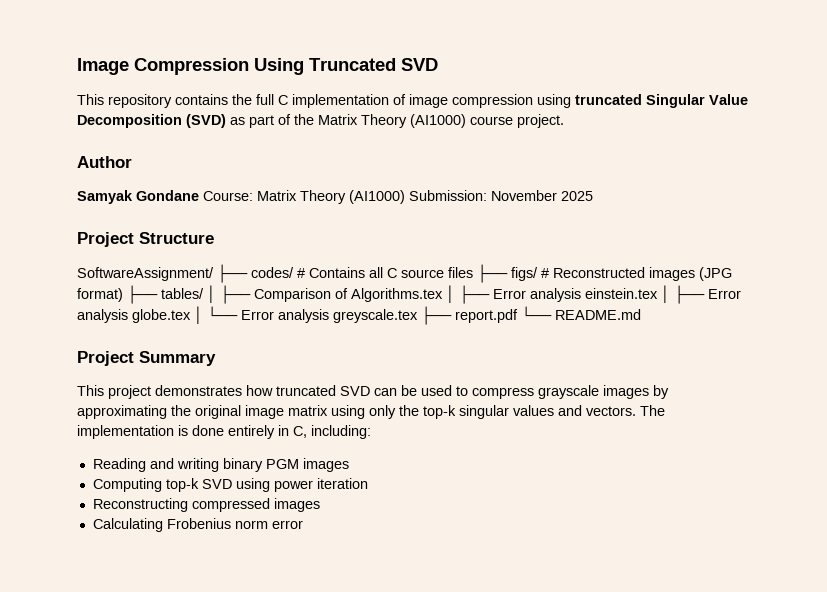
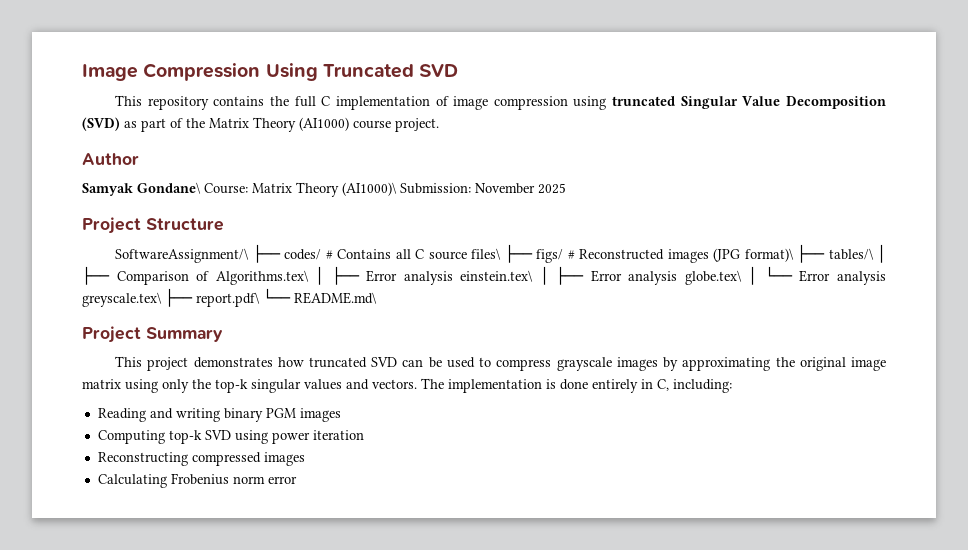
- Samyak Gondane Course: Matrix Theory (AI1000) Submission: November 2025
+ Samyak Gondane\ Course: Matrix Theory (AI1000)\ Submission: November 2025
- SoftwareAssignment/ ├── codes/ # Contains all C source files ├── figs/ # Reconstructed images (JPG format) ├── tables/ │ ├── Comparison of Algorithms.tex │ ├── Error analysis einstein.tex │ ├── Error analysis globe.tex │ └── Error analysis greyscale.tex ├── report.pdf └── README.md
+ SoftwareAssignment/\ ├── codes/ # Contains all C source files\ ├── figs/ # Reconstructed images (JPG format)\ ├── tables/\ │ ├── Comparison of Algorithms.tex\ │ ├── Error analysis einstein.tex\ │ ├── Error analysis globe.tex\ │ └── Error analysis greyscale.tex\ ├── report.pdf\ └── README.md\

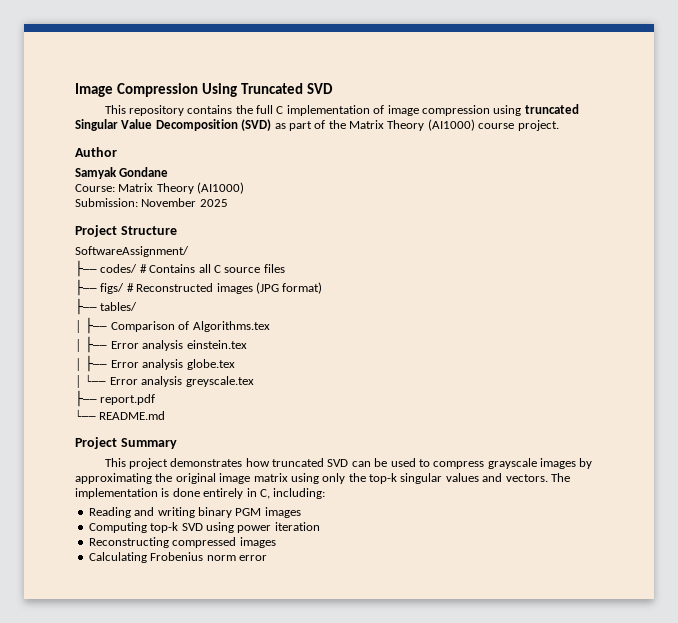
- Samyak Gondane\ Course: Matrix Theory (AI1000)\ Submission: November 2025
+ Samyak Gondane
+ Course: Matrix Theory (AI1000)
+ Submission: November 2025
- SoftwareAssignment/\ ├── codes/ # Contains all C source files\ ├── figs/ # Reconstructed images (JPG format)\ ├── tables/\ │ ├── Comparison of Algorithms.tex\ │ ├── Error analysis einstein.tex\ │ ├── Error analysis globe.tex\ │ └── Error analysis greyscale.tex\ ├── report.pdf\ └── README.md\
+ SoftwareAssignment/
+ ├── codes/ # Contains all C source files
+ ├── figs/ # Reconstructed images (JPG format)
+ ├── tables/
+ │ ├── Comparison of Algorithms.tex
+ │ ├── Error analysis einstein.tex
+ │ ├── Error analysis globe.tex
+ │ └── Error analysis greyscale.tex
+ ├── report.pdf
+ └── README.md

